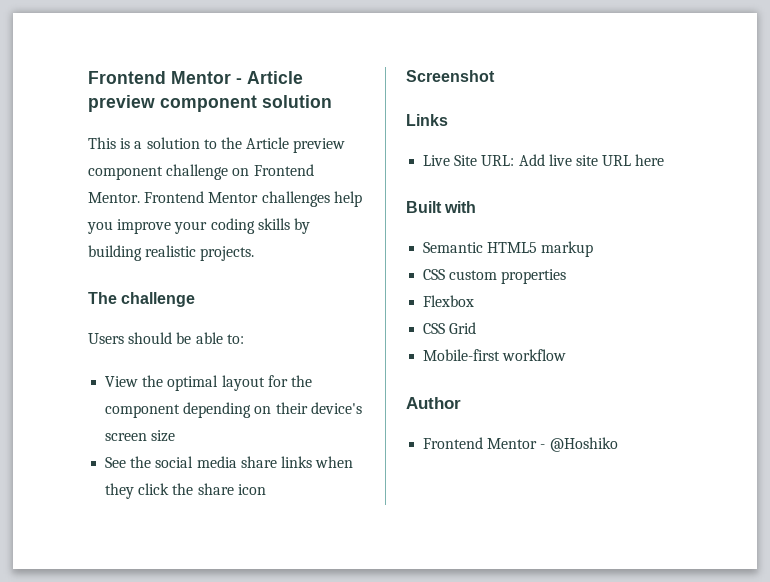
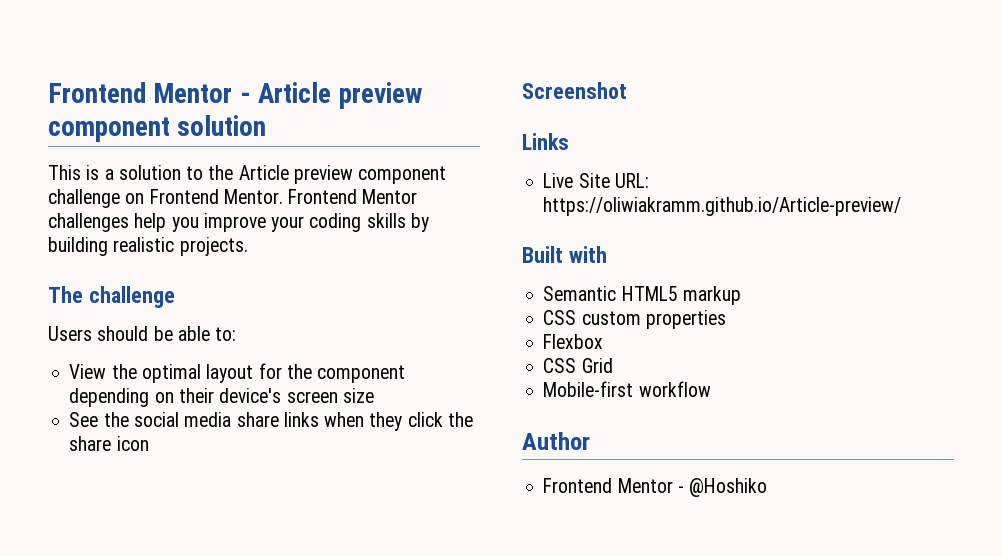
- Live Site URL: Add live site URL here
+ Live Site URL: https://oliwiakramm.github.io/Article-preview/

